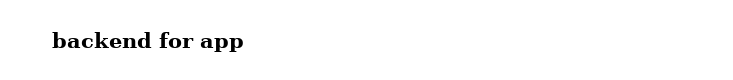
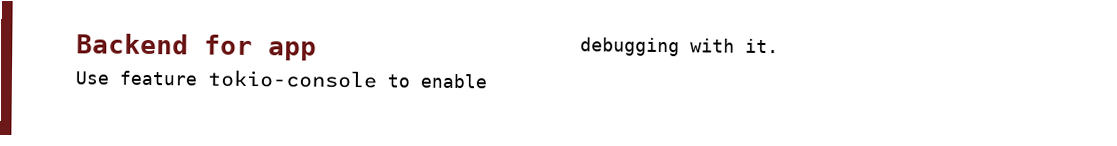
- backend for app
+ Backend for app
+ Use feature tokio-console to enable debugging with it.

